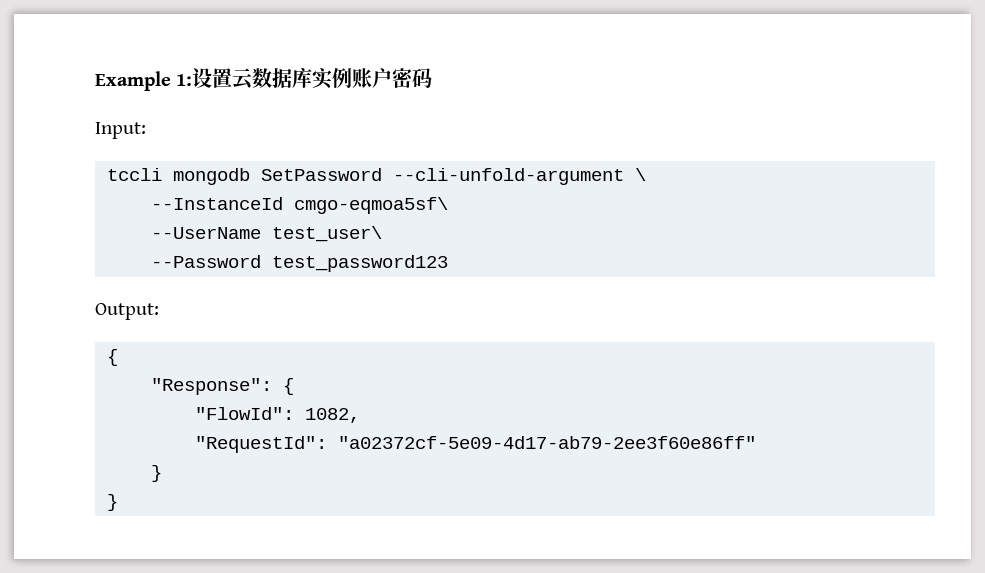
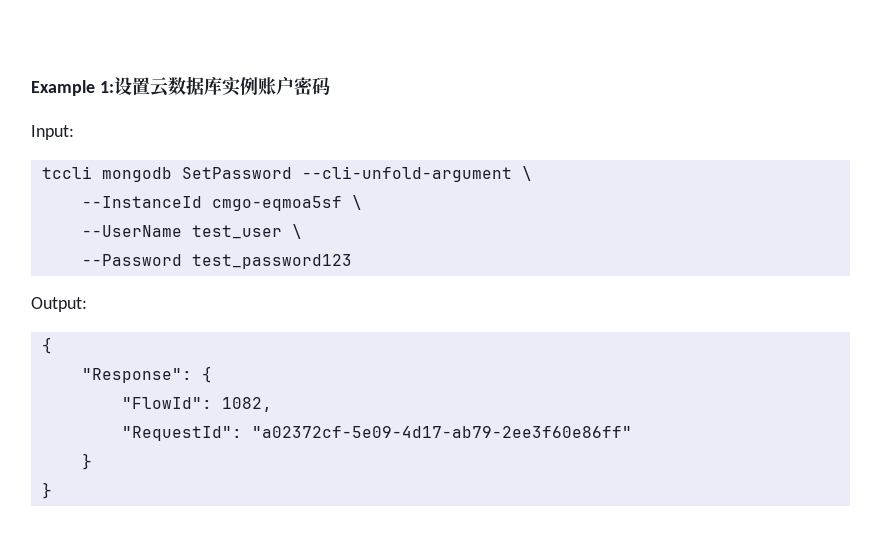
- --InstanceId cmgo-eqmoa5sf\
+ --InstanceId cmgo-eqmoa5sf \
- --UserName test_user\
+ --UserName test_user \

